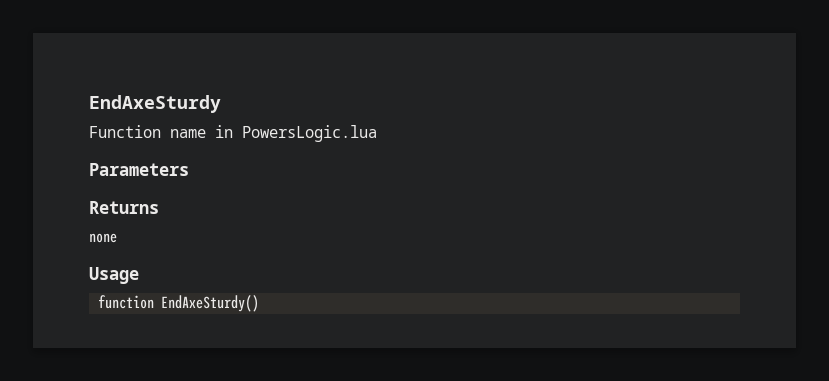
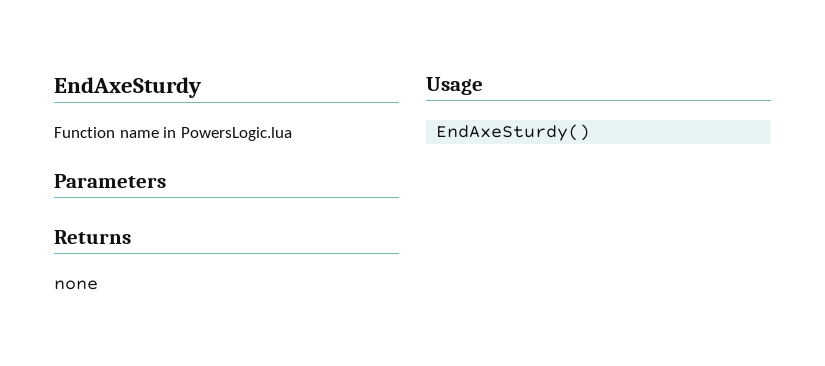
- function EndAxeSturdy()
+ EndAxeSturdy()

